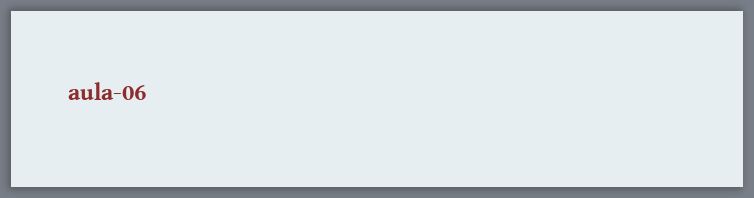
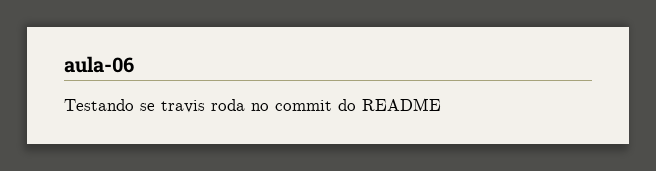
+ Testando se travis roda no commit do README

